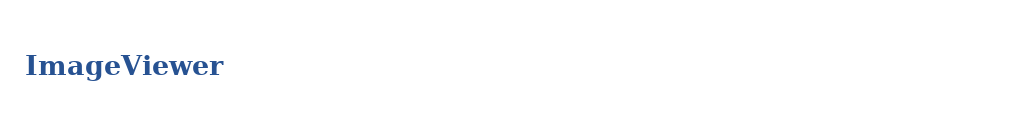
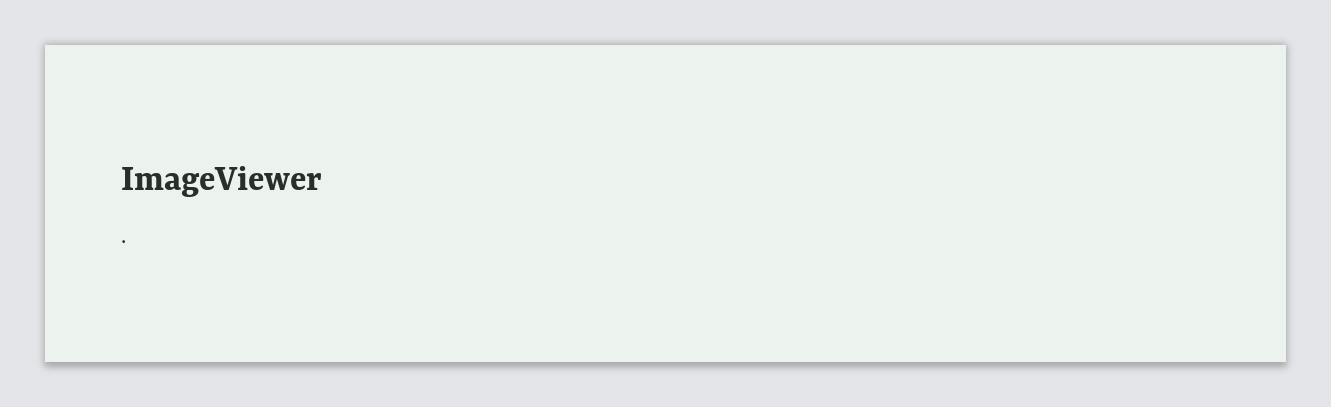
+ .

